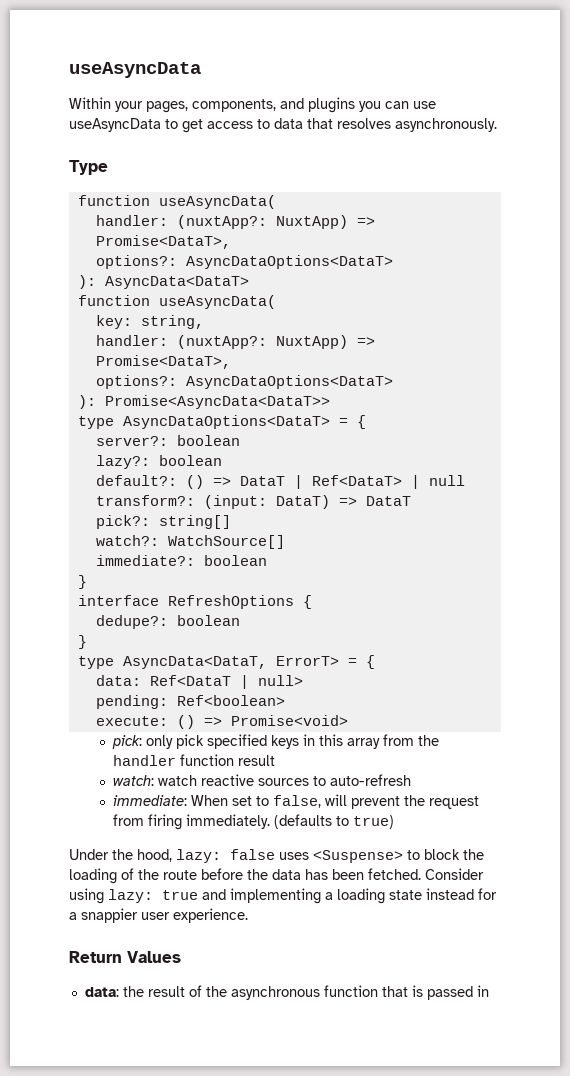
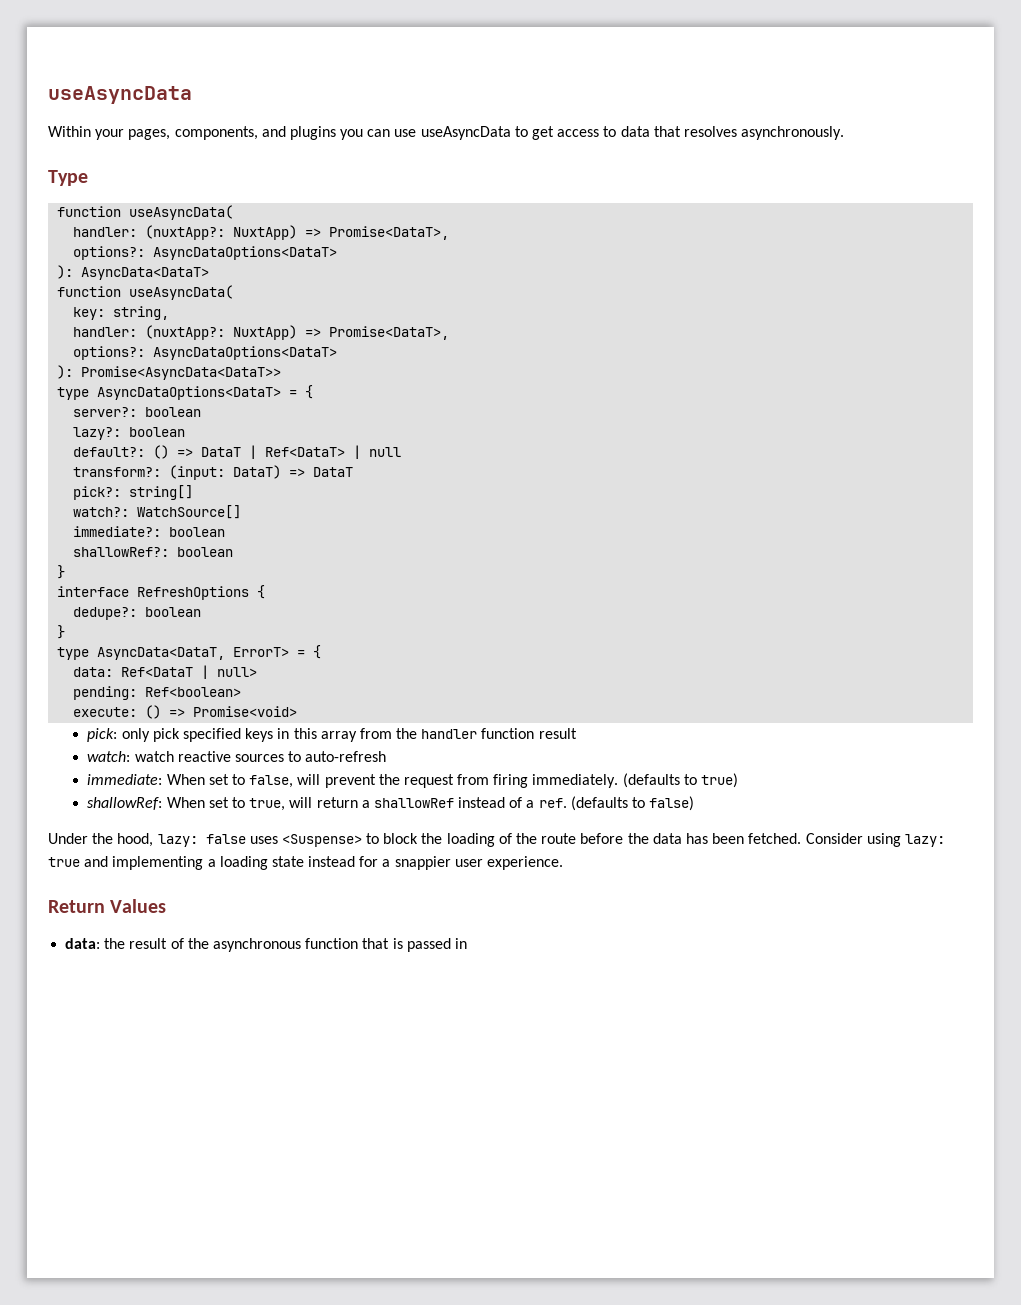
+ shallowRef?: boolean
+ shallowRef: When set to true, will return a shallowRef instead of a ref. (defaults to false)

